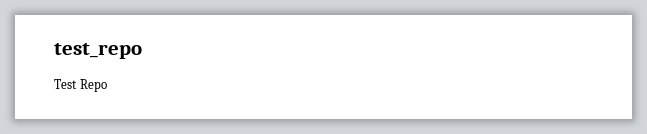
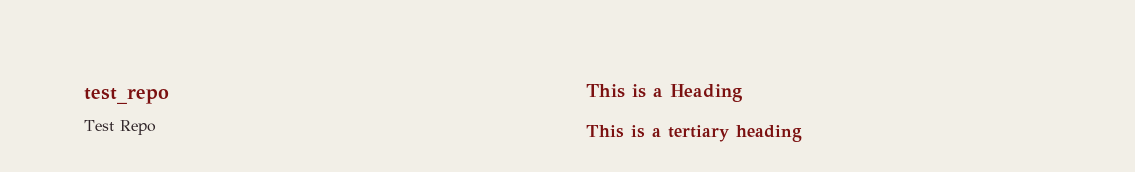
+ This is a Heading
+ This is a tertiary heading

